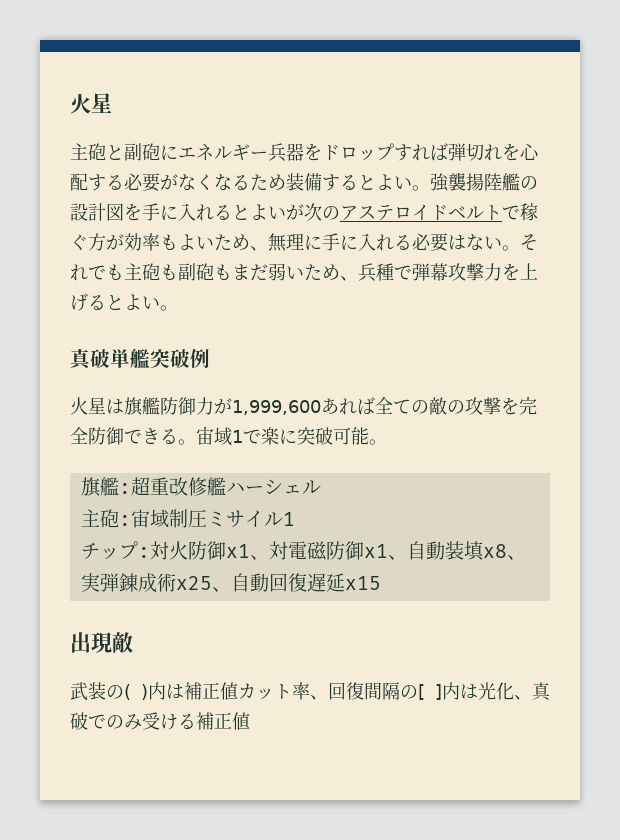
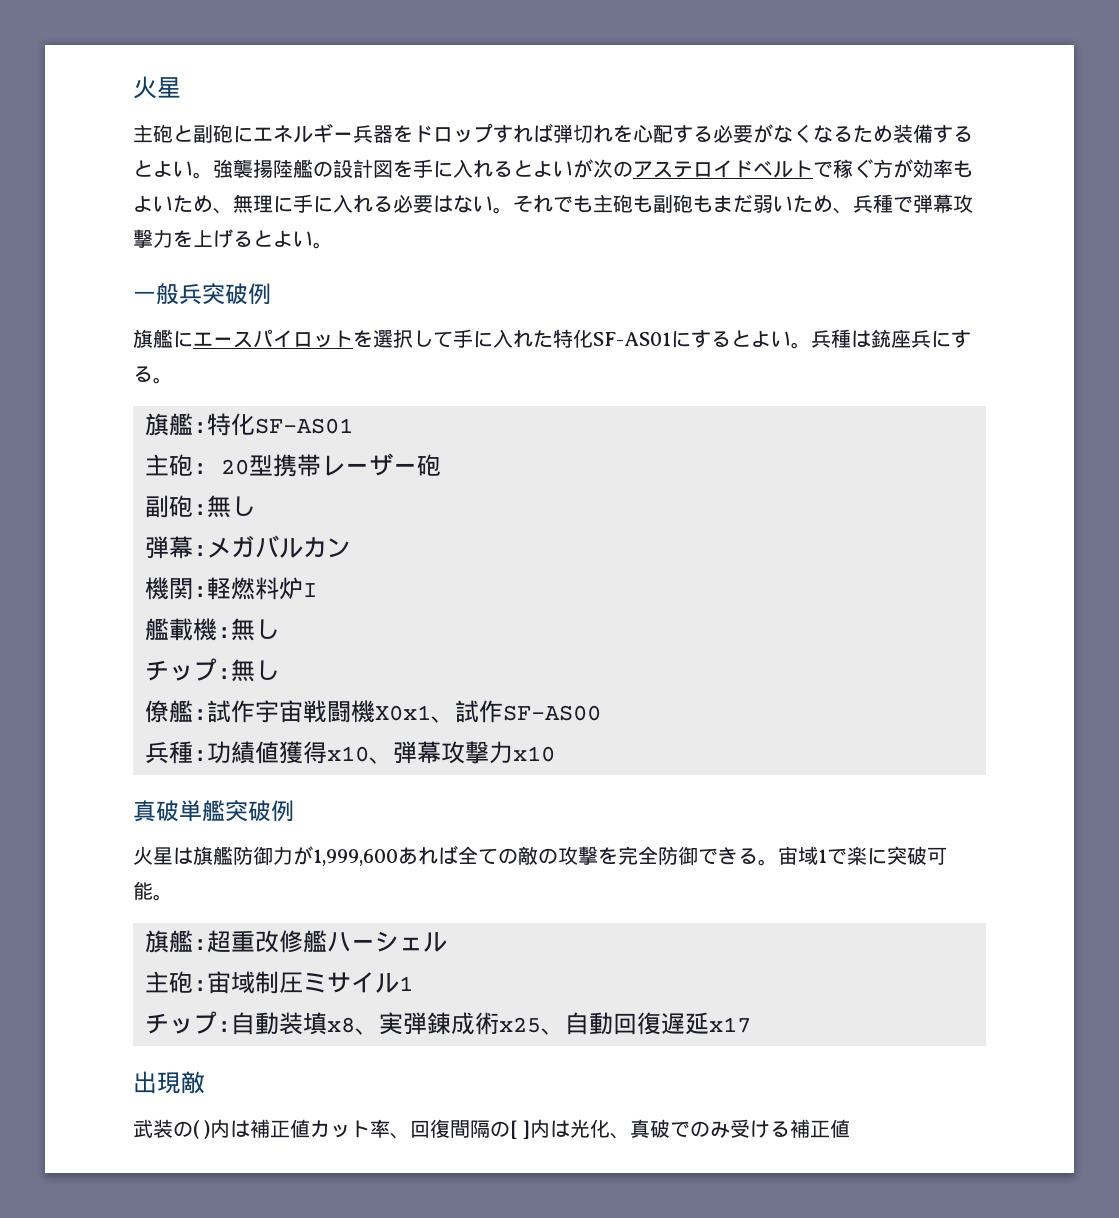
+ 一般兵突破例
+ 旗艦にエースパイロットを選択して手に入れた特化SF-AS01にするとよい。兵種は銃座兵にする。
+ 旗艦:特化SF-AS01
+ 主砲: 20型携帯レーザー砲
+ 副砲:無し
+ 弾幕:メガバルカン
+ 機関:軽燃料炉I
+ 艦載機:無し
+ チップ:無し
+ 僚艦:試作宇宙戦闘機X0x1、試作SF-AS00
+ 兵種:功績値獲得x10、弾幕攻撃力x10
- チップ:対火防御x1、対電磁防御x1、自動装填x8、実弾錬成術x25、自動回復遅延x15
+ チップ:自動装填x8、実弾錬成術x25、自動回復遅延x17

